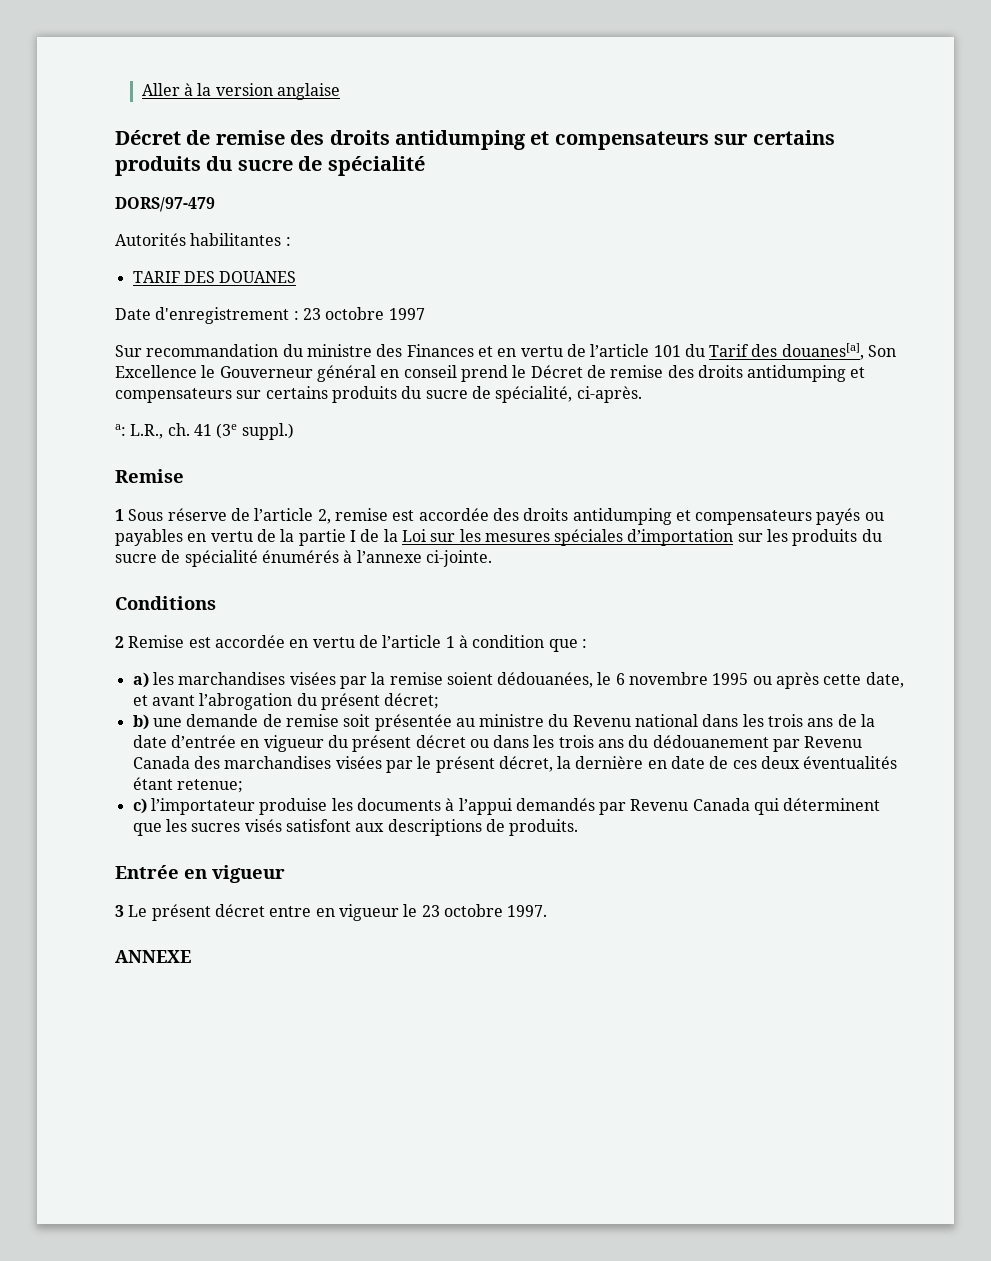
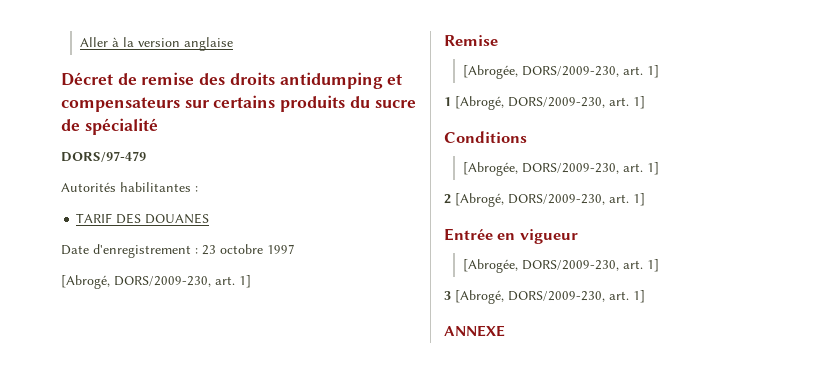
  Date d'enregistrement : 23 octobre 1997
- Sur recommandation du ministre des Finances et en vertu de l’article 101 du Tarif des douanes[a], Son Excellence le Gouverneur général en conseil prend le Décret de remise des droits antidumping et compensateurs sur certains produits du sucre de spécialité, ci-après.
- a: L.R., ch. 41 (3e suppl.)
+ [Abrogé, DORS/2009-230, art. 1]
  Remise
- 1 Sous réserve de l’article 2, remise est accordée des droits antidumping et compensateurs payés ou payables en vertu de la partie I de la Loi sur les mesures spéciales d’importation sur les produits du sucre de spécialité énumérés à l’annexe ci-jointe.
+ [Abrogée, DORS/2009-230, art. 1]
+ 1 [Abrogé, DORS/2009-230, art. 1]
  Conditions
- 2 Remise est accordée en vertu de l’article 1 à condition que :
- a) les marchandises visées par la remise soient dédouanées, le 6 novembre 1995 ou après cette date, et avant l’abrogation du présent décret;
- b) une demande de remise soit présentée au ministre du Revenu national dans les trois ans de la date d’entrée en vigueur du présent décret ou dans les trois ans du dédouanement par Revenu Canada des marchandises visées par le présent décret, la dernière en date de ces deux éventualités étant retenue;
- c) l’importateur produise les documents à l’appui demandés par Revenu Canada qui déterminent que les sucres visés satisfont aux descriptions de produits.
+ [Abrogée, DORS/2009-230, art. 1]
+ 2 [Abrogé, DORS/2009-230, art. 1]
  Entrée en vigueur
- 3 Le présent décret entre en vigueur le 23 octobre 1997.
+ [Abrogée, DORS/2009-230, art. 1]
+ 3 [Abrogé, DORS/2009-230, art. 1]

